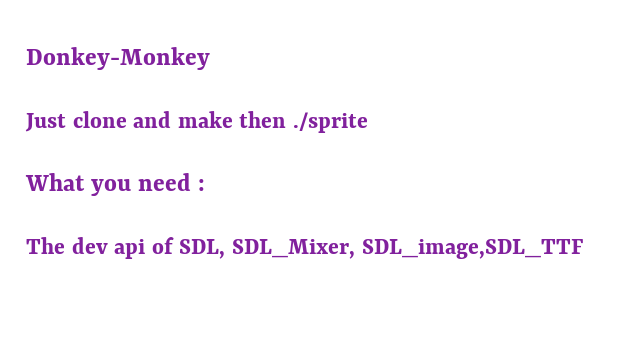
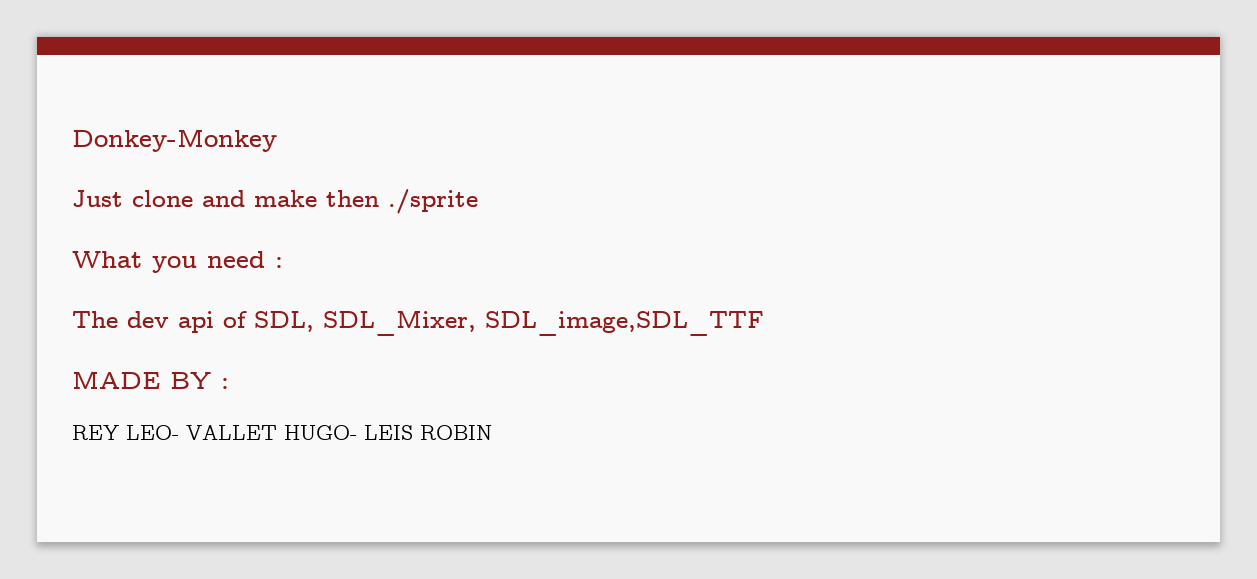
+ MADE BY :
+ REY LEO- VALLET HUGO- LEIS ROBIN

